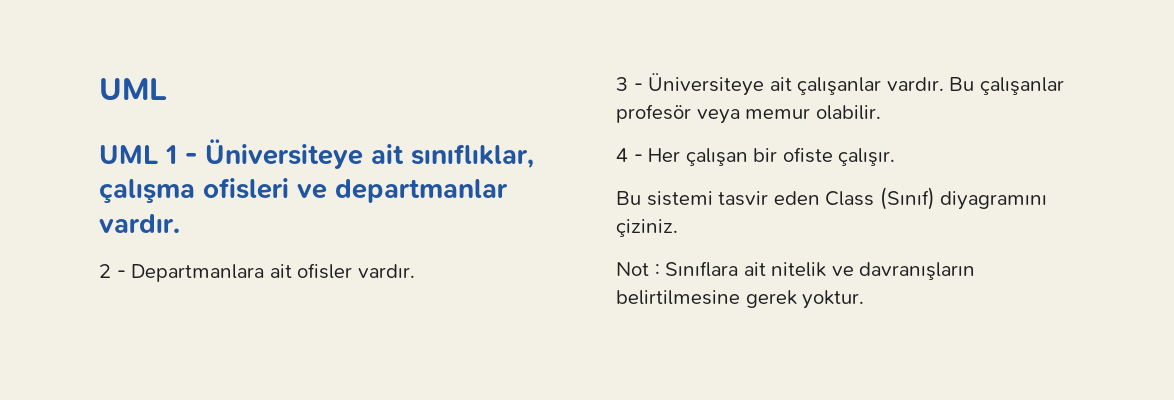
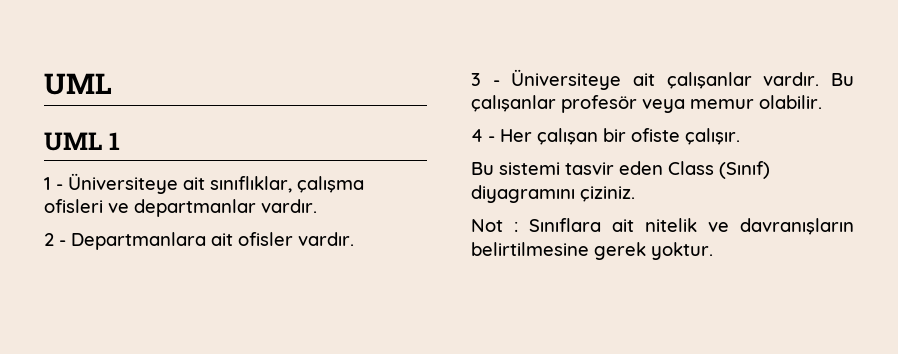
- UML 1 - Üniversiteye ait sınıflıklar, çalışma ofisleri ve departmanlar vardır.
+ UML 1
+ 1 - Üniversiteye ait sınıflıklar, çalışma ofisleri ve departmanlar vardır.

